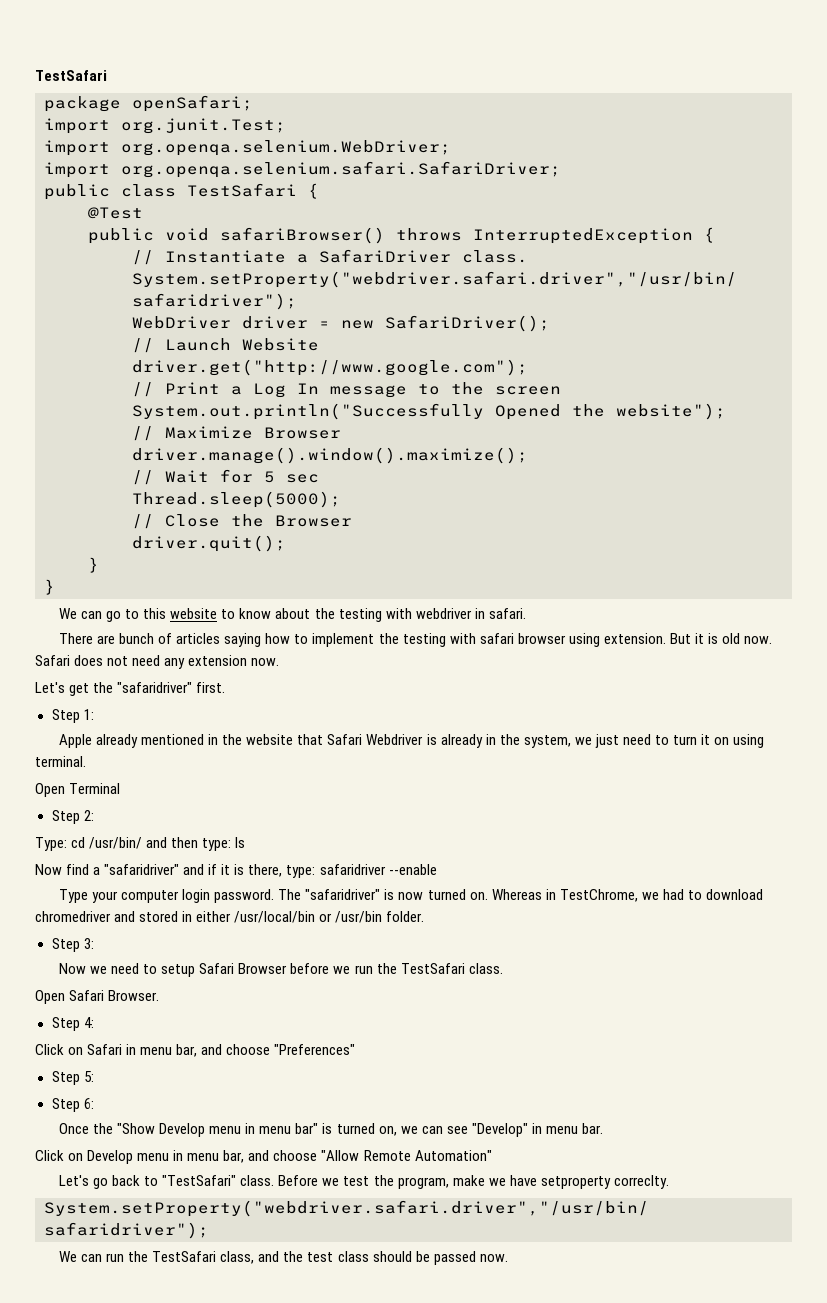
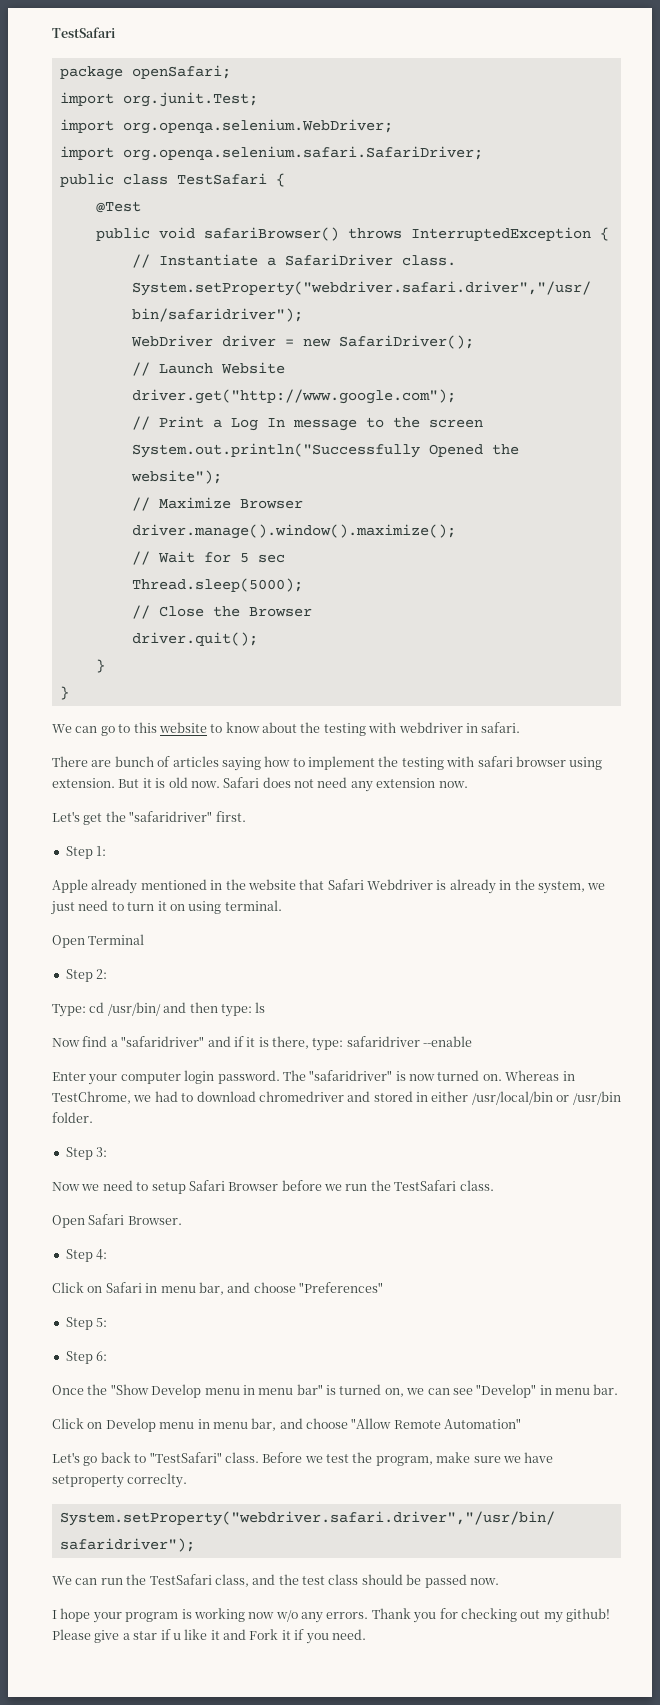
- Type your computer login password.
+ Enter your computer login password.
- Before we test the program, make we have setproperty correclty.
+ Before we test the program, make sure we have setproperty correclty.
+ I hope your program is working now w/o any errors. Thank you for checking out my github! Please give a star if u like it and Fork it if you need.

